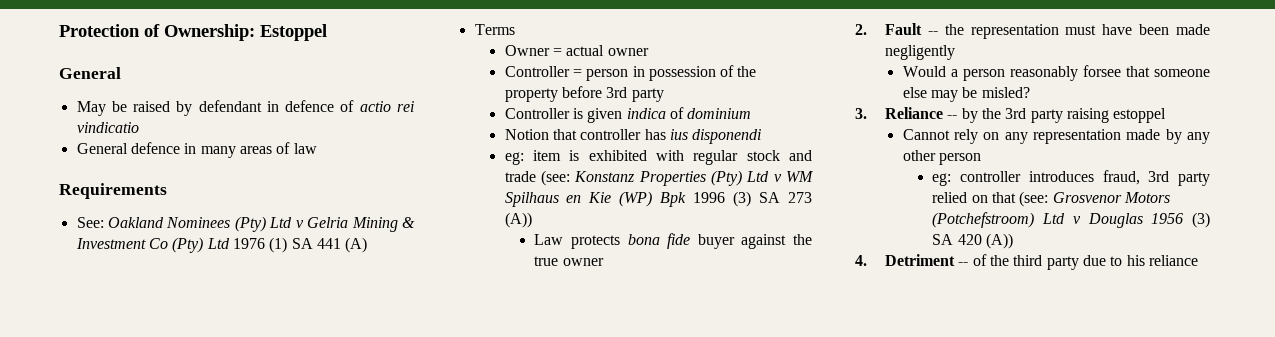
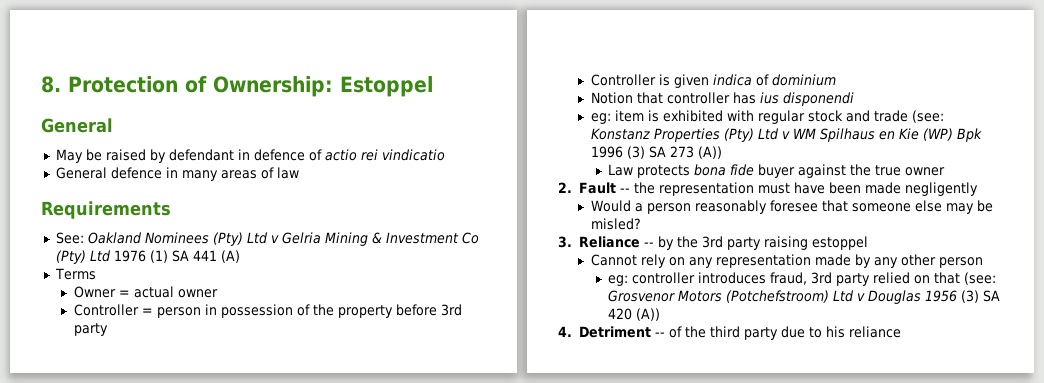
- Protection of Ownership: Estoppel
+ 8. Protection of Ownership: Estoppel
- Would a person reasonably forsee that someone else may be misled?
+ Would a person reasonably foresee that someone else may be misled?

